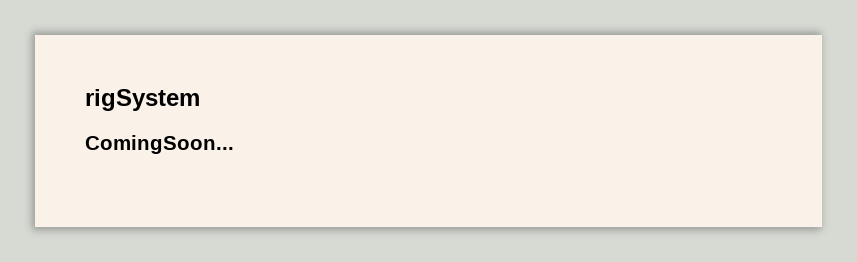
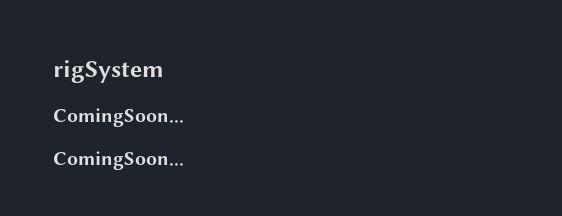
  rigSystem
+ ComingSoon...

